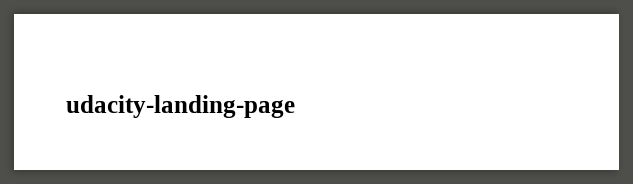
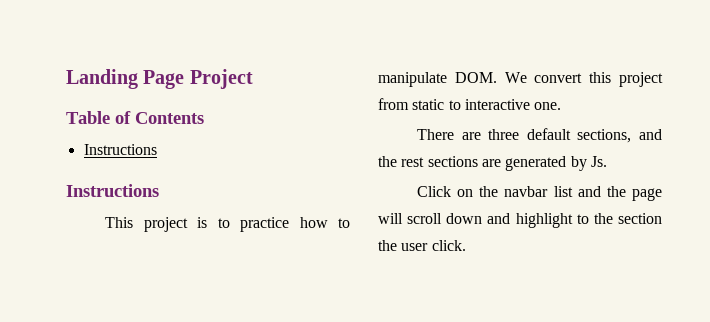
- udacity-landing-page
+ Landing Page Project
+ Table of Contents
+ Instructions
+ Instructions
+ This project is to practice how to manipulate DOM. We convert this project from static to interactive one.
+ There are three default sections, and the rest sections are generated by Js.
+ Click on the navbar list and the page will scroll down and highlight to the section the user click.

